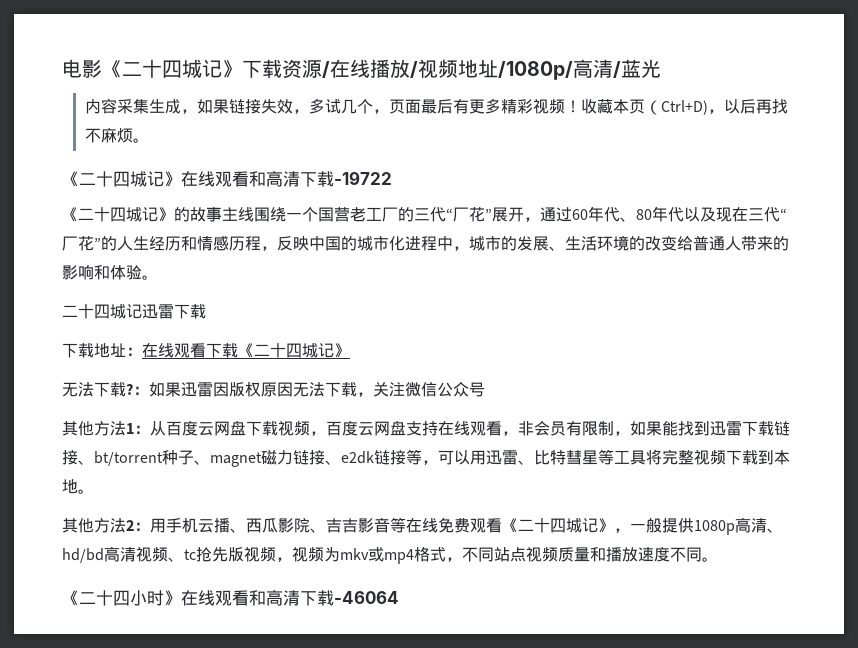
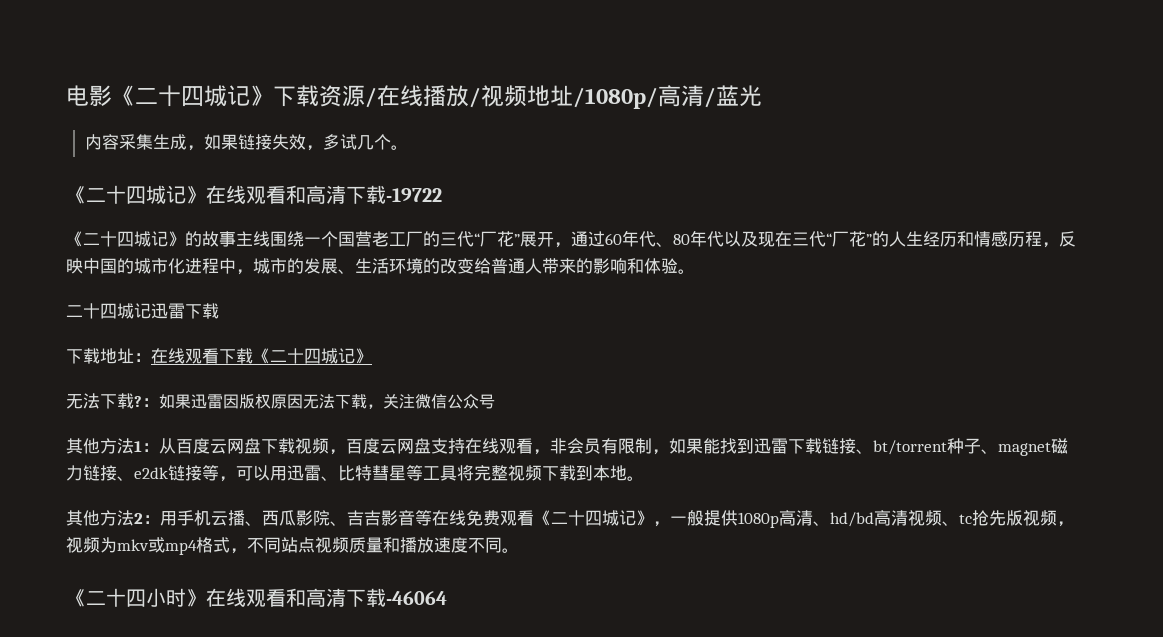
- 内容采集生成，如果链接失效，多试几个，页面最后有更多精彩视频！收藏本页（Ctrl+D)，以后再找不麻烦。
+ 内容采集生成，如果链接失效，多试几个。

